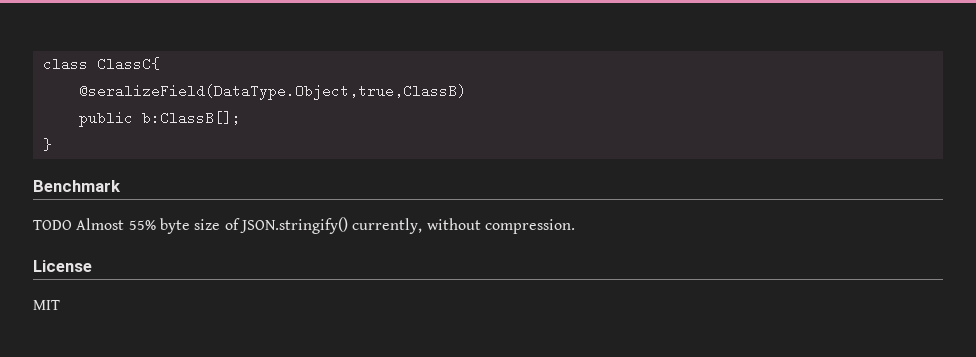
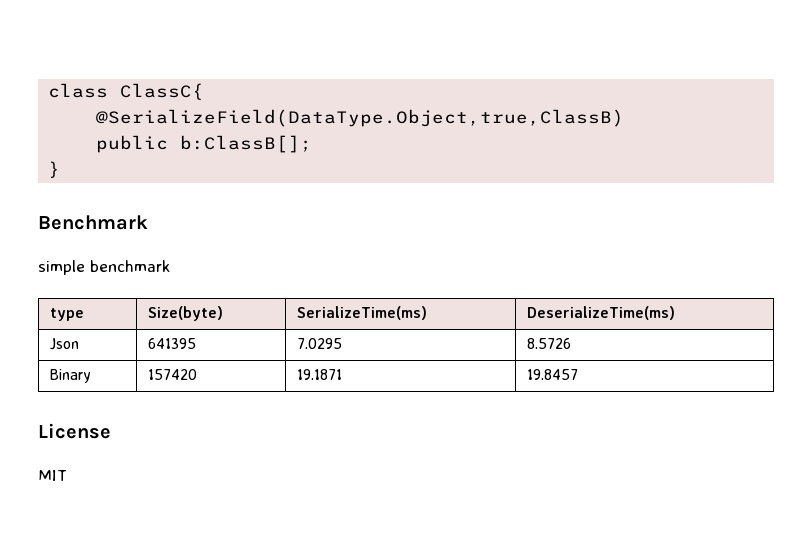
- @seralizeField(DataType.Object,true,ClassB)
+ @SerializeField(DataType.Object,true,ClassB)
- TODO Almost 55% byte size of JSON.stringify() currently, without compression.
+ simple benchmark
+ type | Size(byte) | SerializeTime(ms) | DeserializeTime(ms)
+ Json | 641395 | 7.0295 | 8.5726
+ Binary | 157420 | 19.1871 | 19.8457

